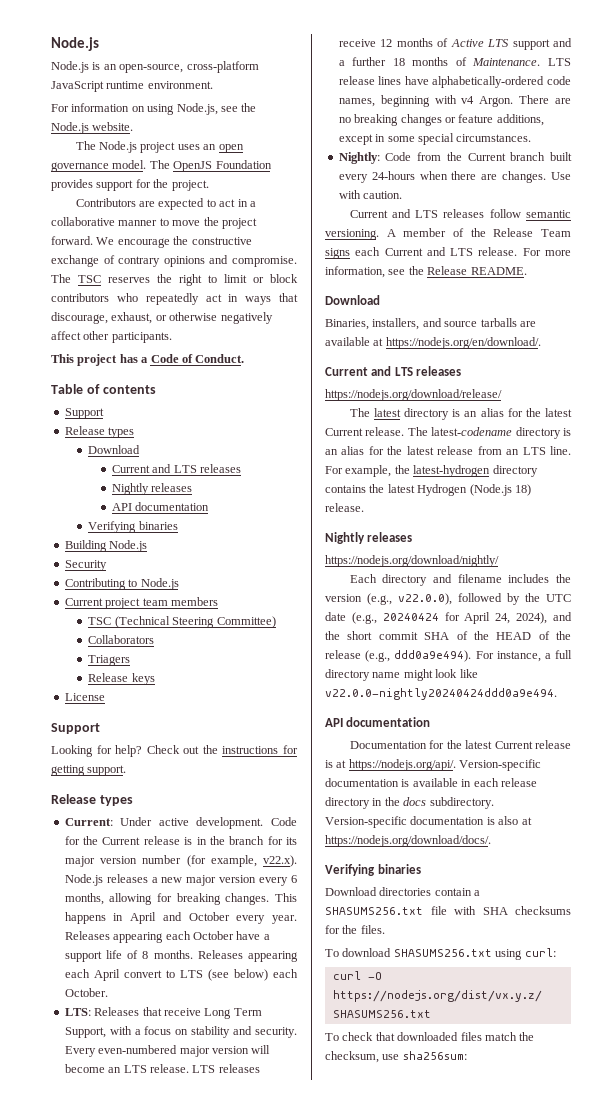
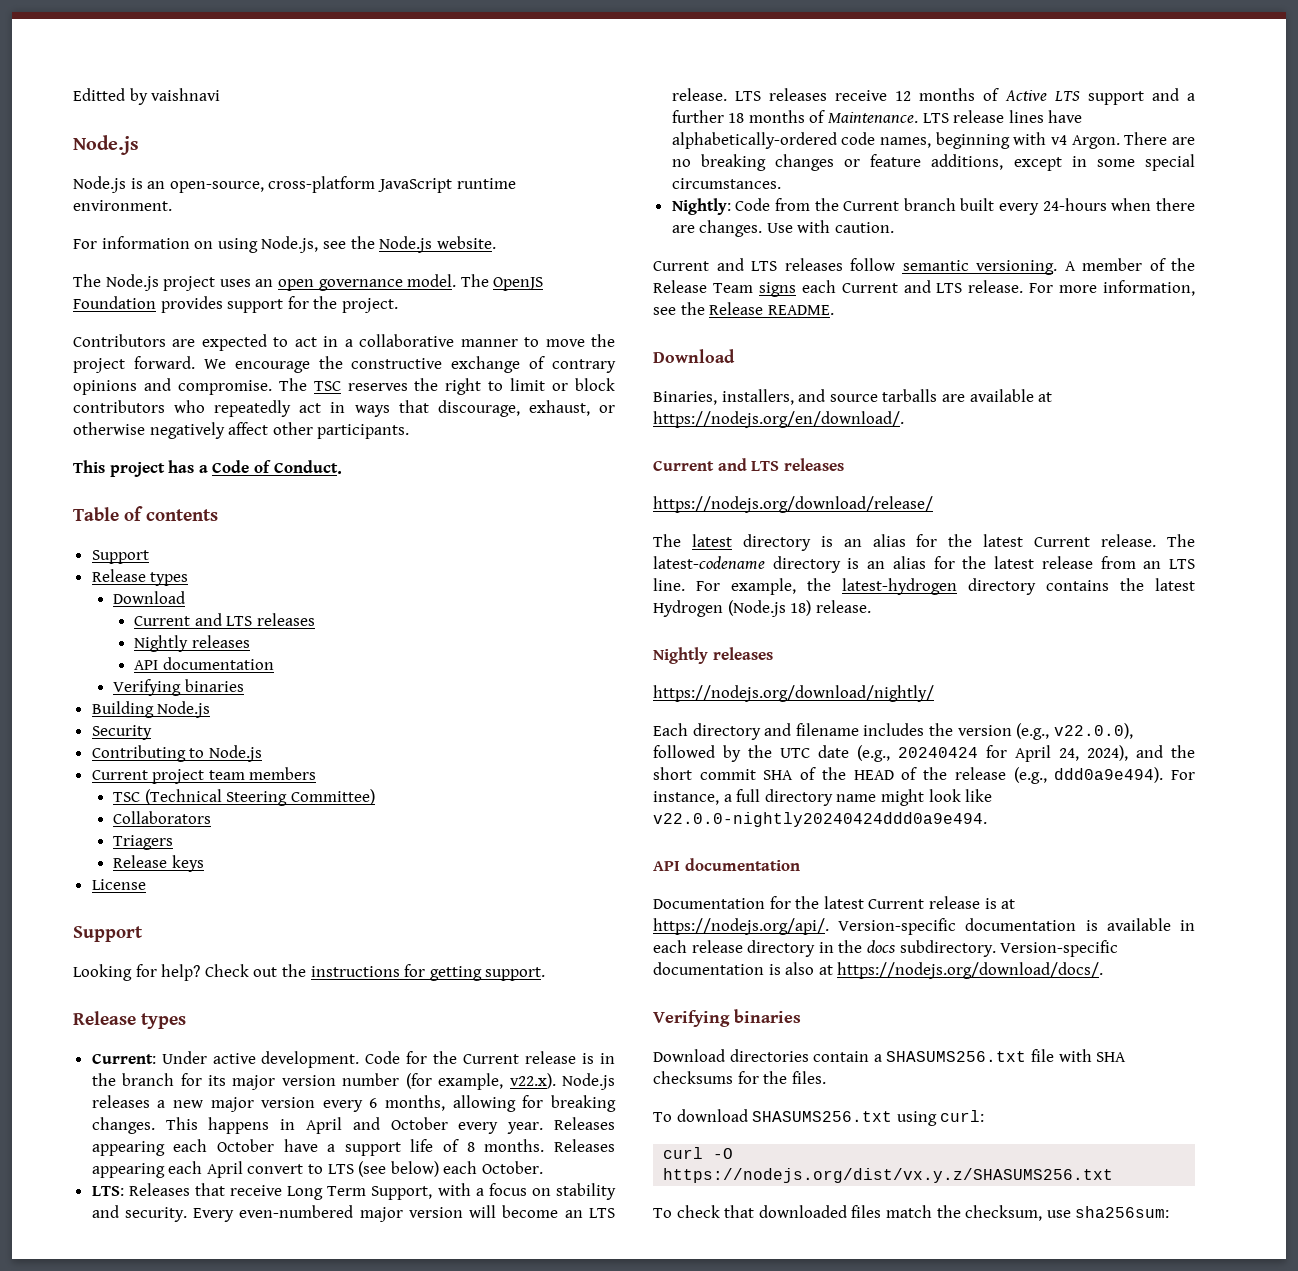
+ Editted by vaishnavi

